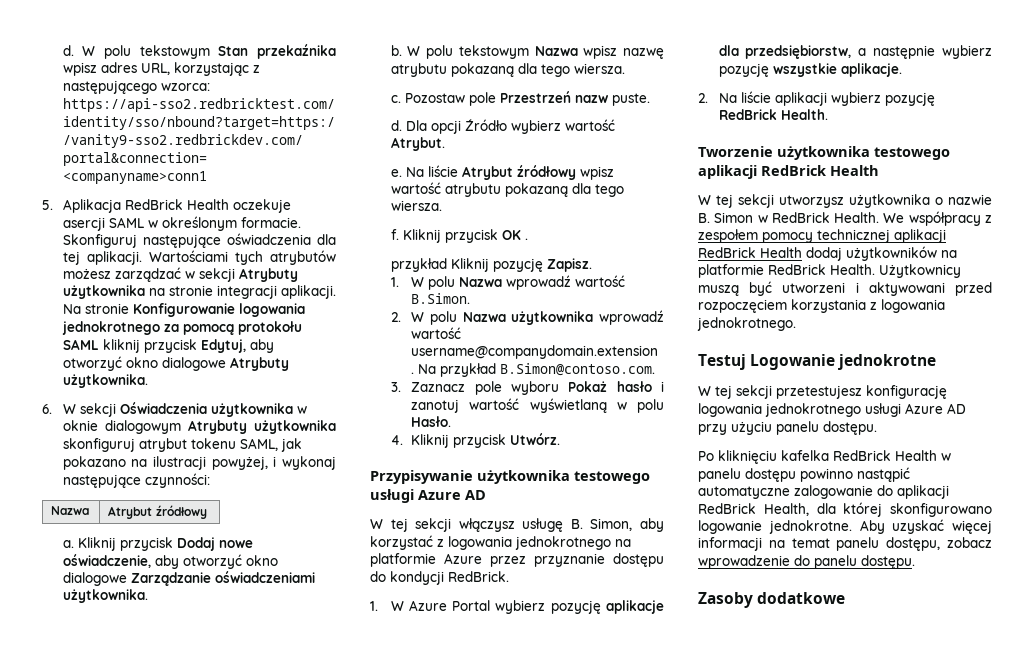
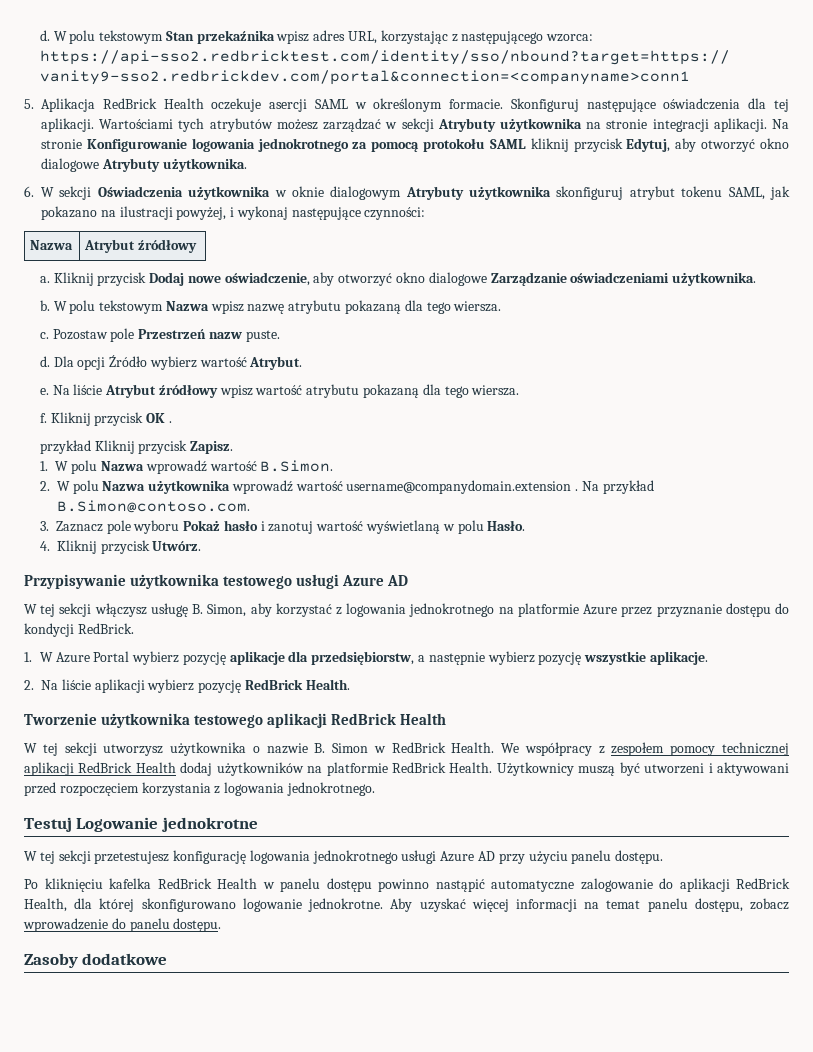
- przykład Kliknij pozycję Zapisz.
+ przykład Kliknij przycisk Zapisz.

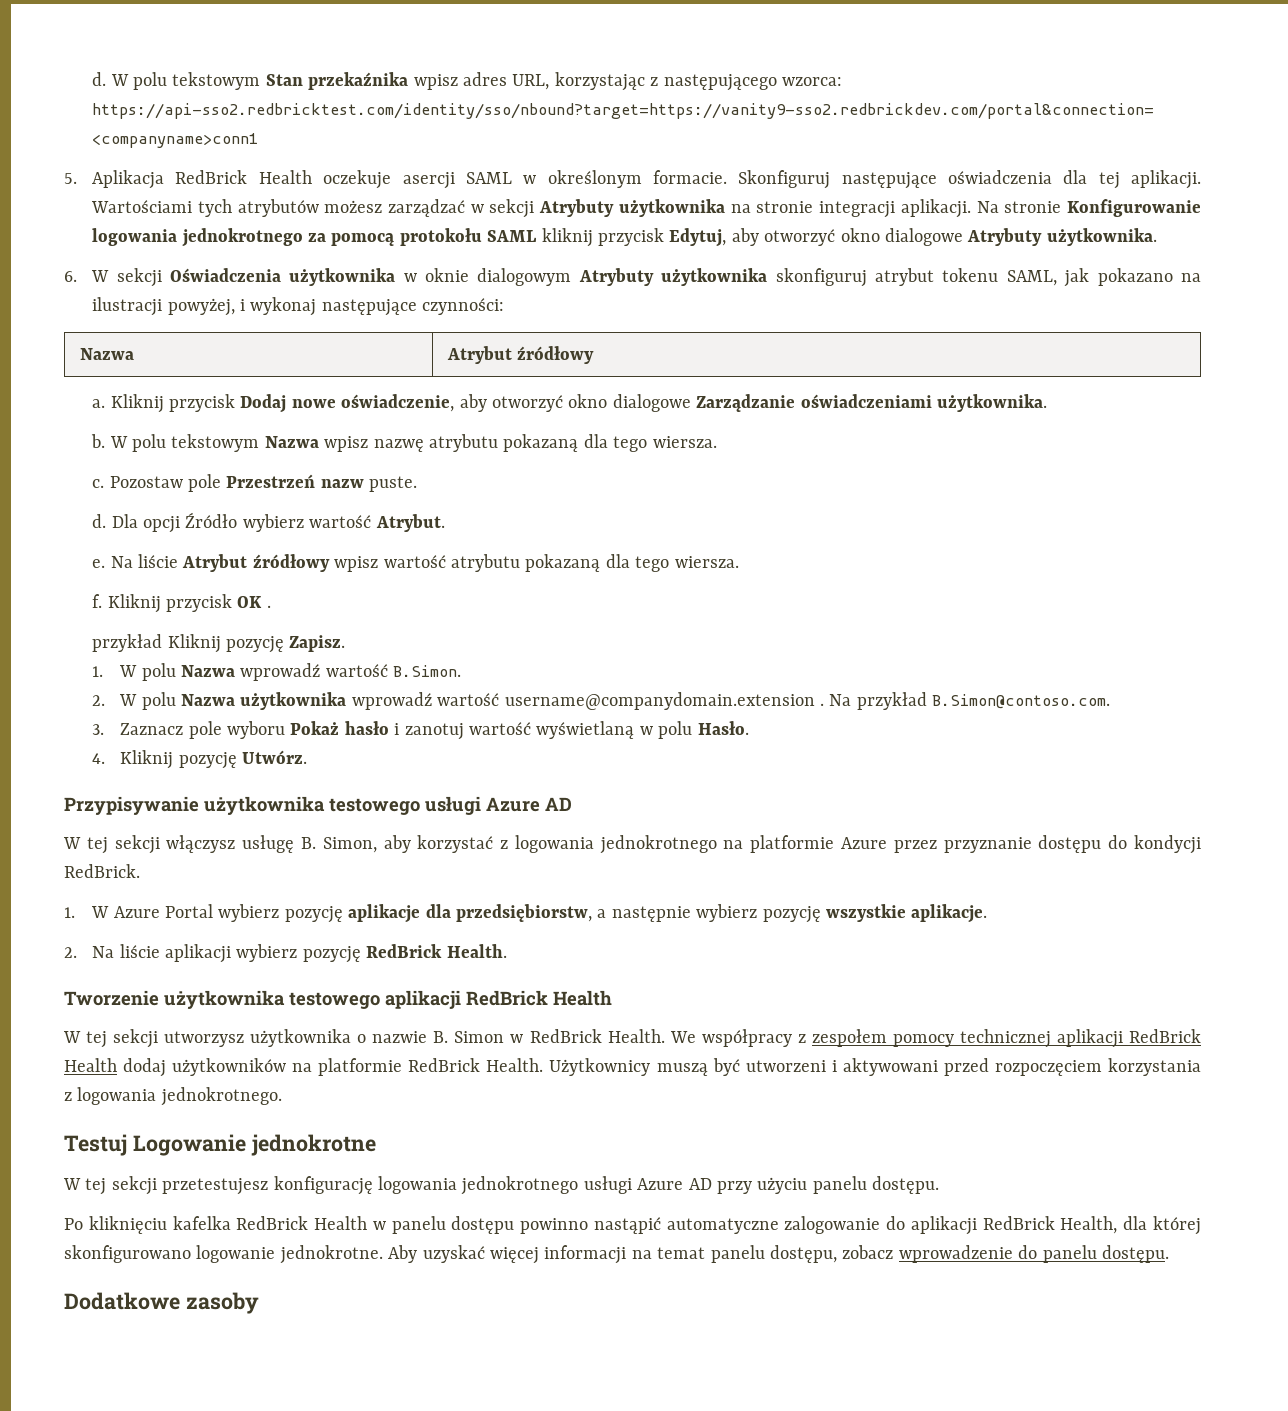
- przykład Kliknij przycisk Zapisz.
+ przykład Kliknij pozycję Zapisz.
- 4. Kliknij przycisk Utwórz.
+ 4. Kliknij pozycję Utwórz.
- Zasoby dodatkowe
+ Dodatkowe zasoby

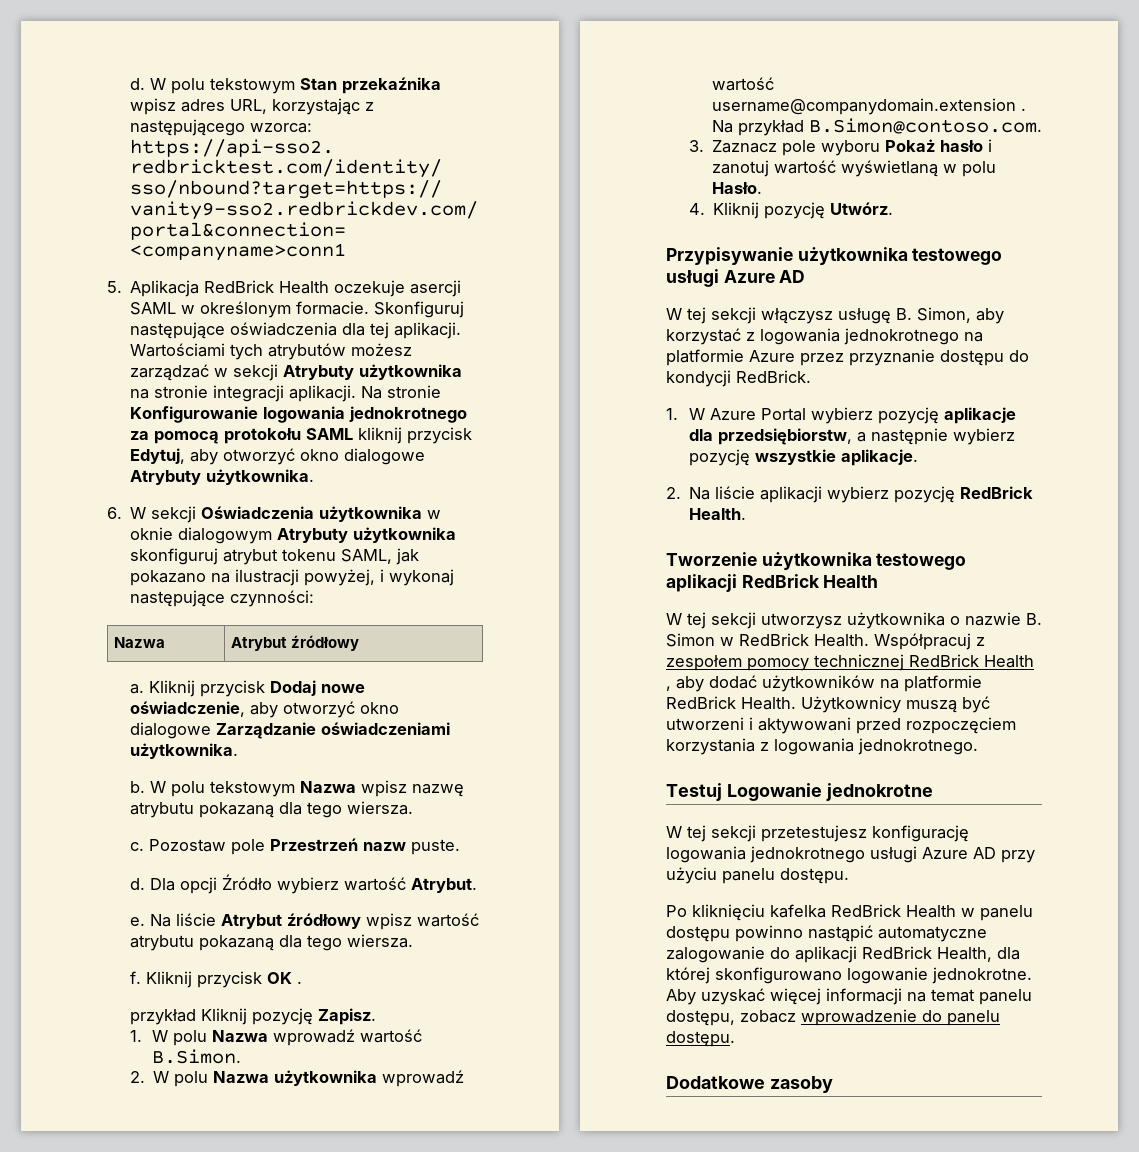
- We współpracy z zespołem pomocy technicznej aplikacji RedBrick Health dodaj użytkowników na platformie RedBrick Health.
+ Współpracuj z zespołem pomocy technicznej RedBrick Health , aby dodać użytkowników na platformie RedBrick Health.

